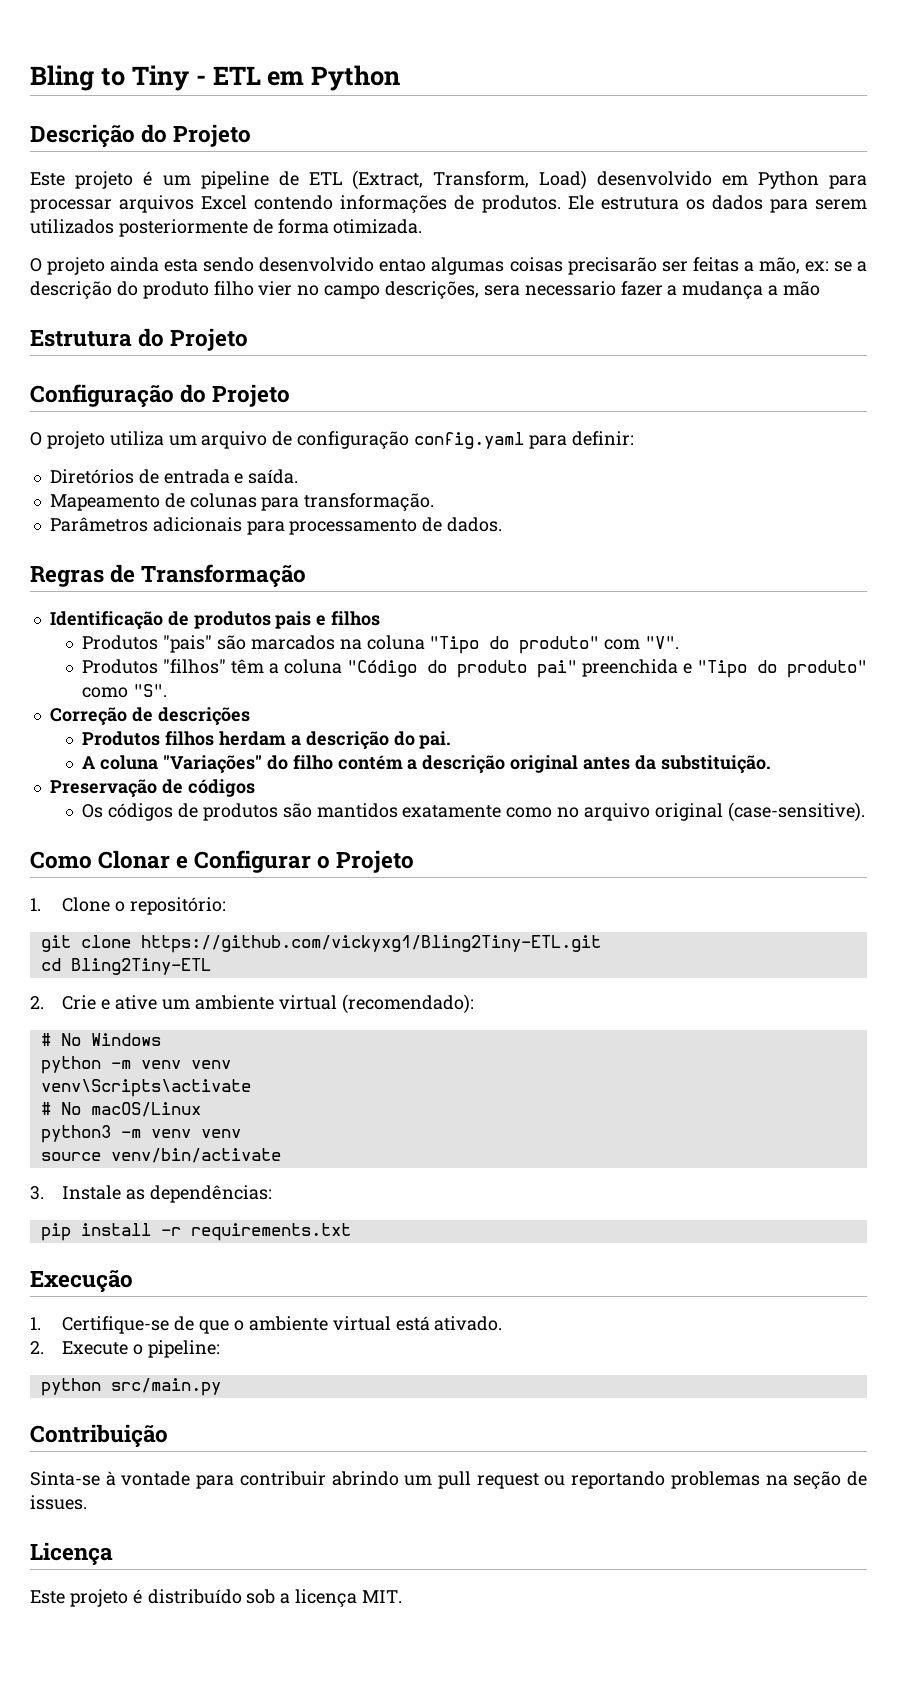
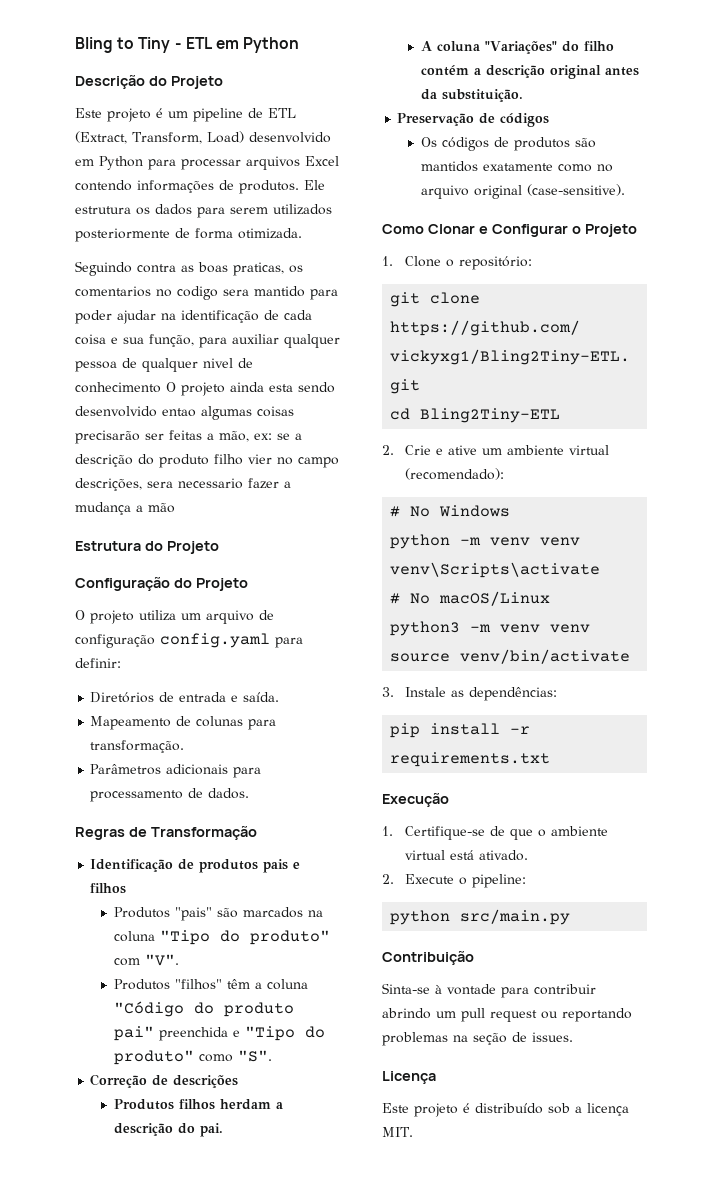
- O projeto ainda esta sendo desenvolvido entao algumas coisas precisarão ser feitas a mão, ex: se a descrição do produto filho vier no campo descrições, sera necessario fazer a mudança a mão
+ Seguindo contra as boas praticas, os comentarios no codigo sera mantido para poder ajudar na identificação de cada coisa e sua função, para auxiliar qualquer pessoa de qualquer nivel de conhecimento O projeto ainda esta sendo desenvolvido entao algumas coisas precisarão ser feitas a mão, ex: se a descrição do produto filho vier no campo descrições, sera necessario fazer a mudança a mão

